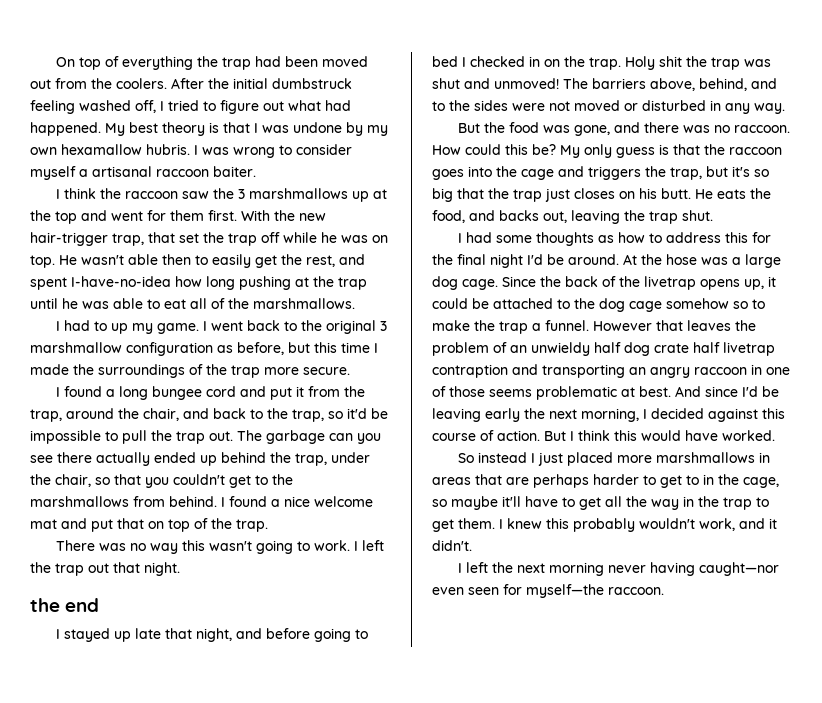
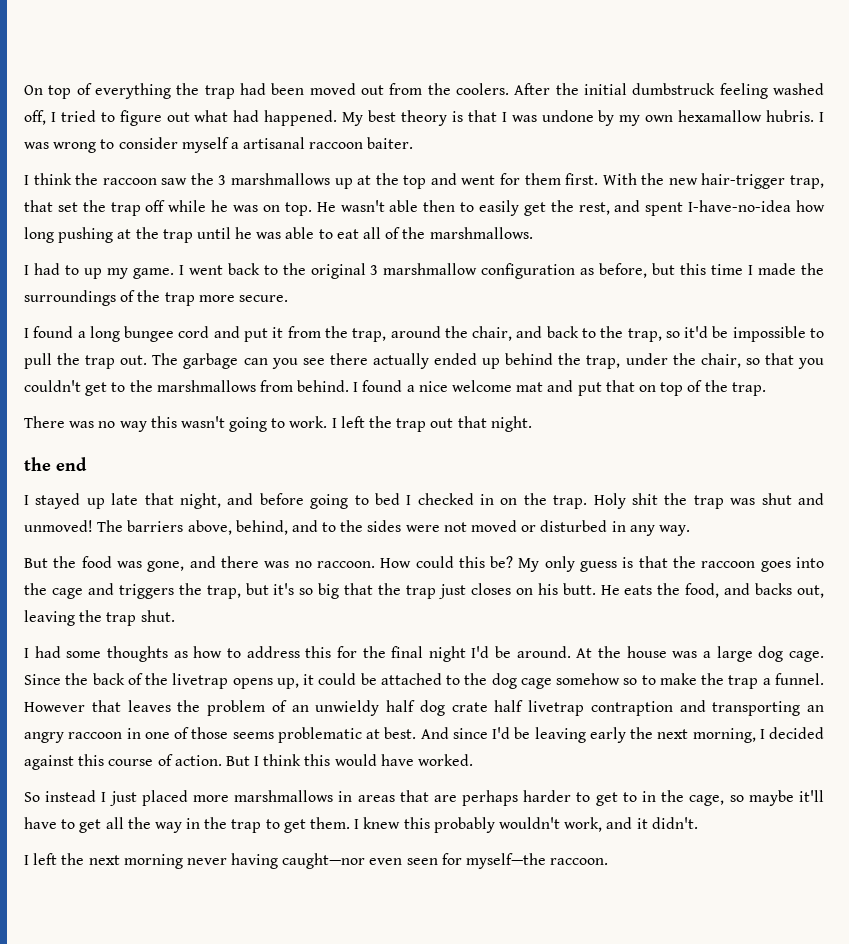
- At the hose was a large dog cage.
+ At the house was a large dog cage.

